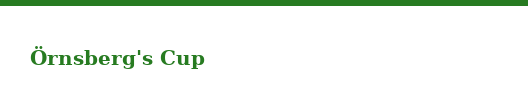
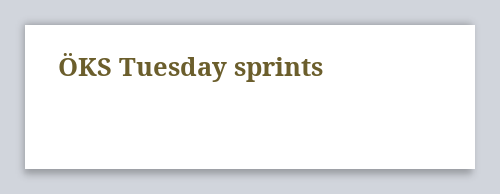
- Örnsberg's Cup
+ ÖKS Tuesday sprints

